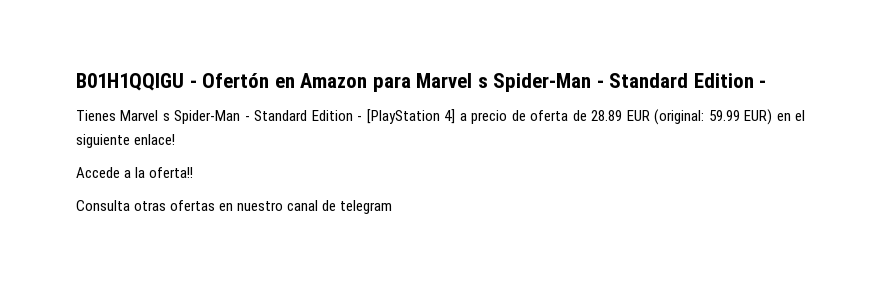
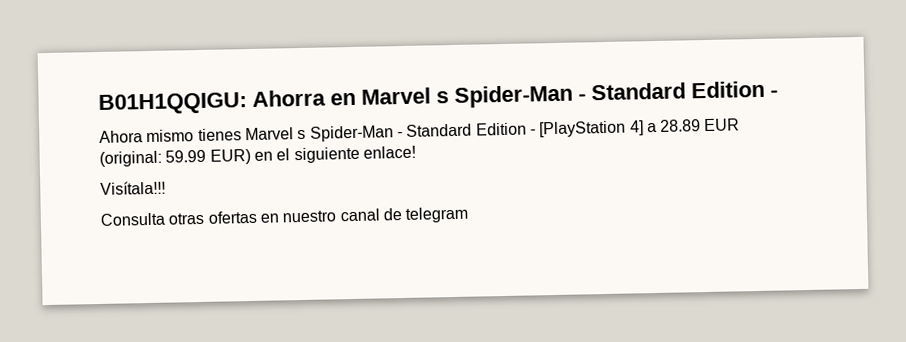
- B01H1QQIGU - Ofertón en Amazon para Marvel s Spider-Man - Standard Edition -
+ B01H1QQIGU: Ahorra en Marvel s Spider-Man - Standard Edition -
- Tienes Marvel s Spider-Man - Standard Edition - [PlayStation 4] a precio de oferta de 28.89 EUR (original: 59.99 EUR) en el siguiente enlace!
+ Ahora mismo tienes Marvel s Spider-Man - Standard Edition - [PlayStation 4] a 28.89 EUR (original: 59.99 EUR) en el siguiente enlace!
- Accede a la oferta!!
+ Visítala!!!

